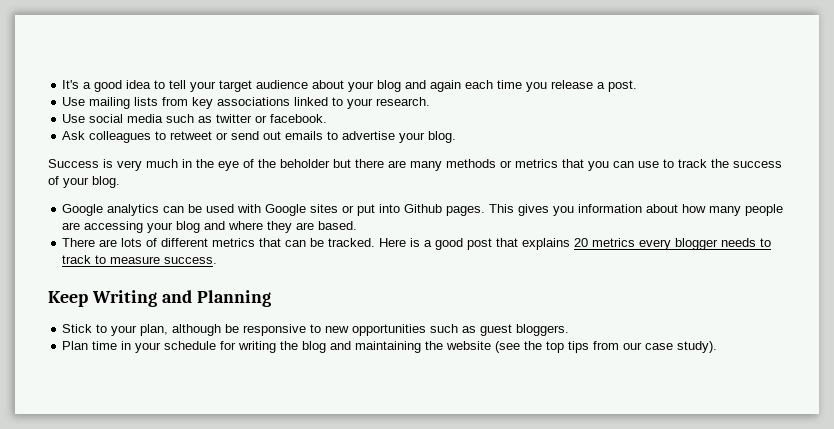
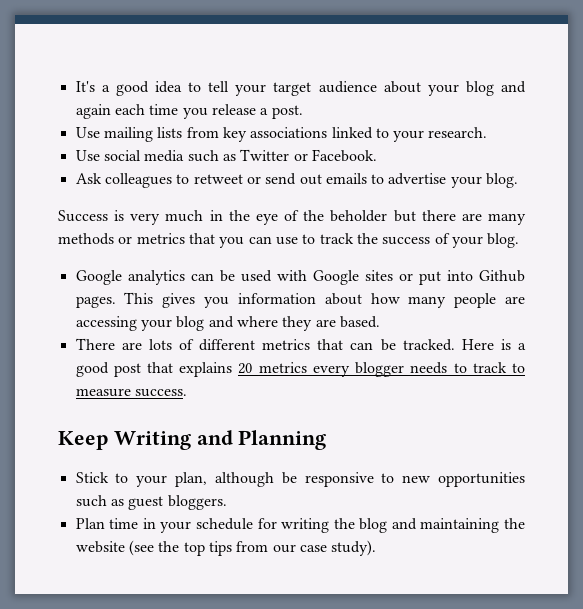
- Use social media such as twitter or facebook.
+ Use social media such as Twitter or Facebook.

